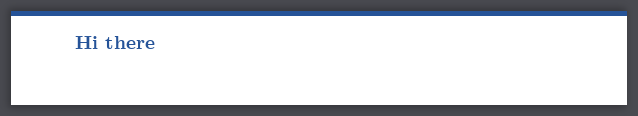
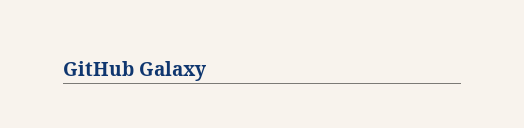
- Hi there
+ GitHub Galaxy

